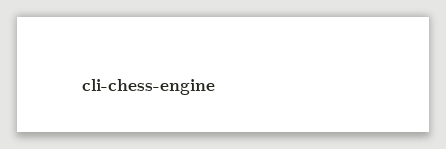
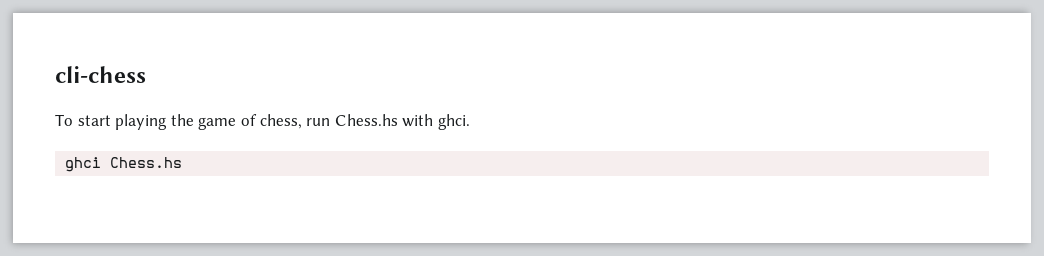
- cli-chess-engine
+ cli-chess
+ To start playing the game of chess, run Chess.hs with ghci.
+ ghci Chess.hs

